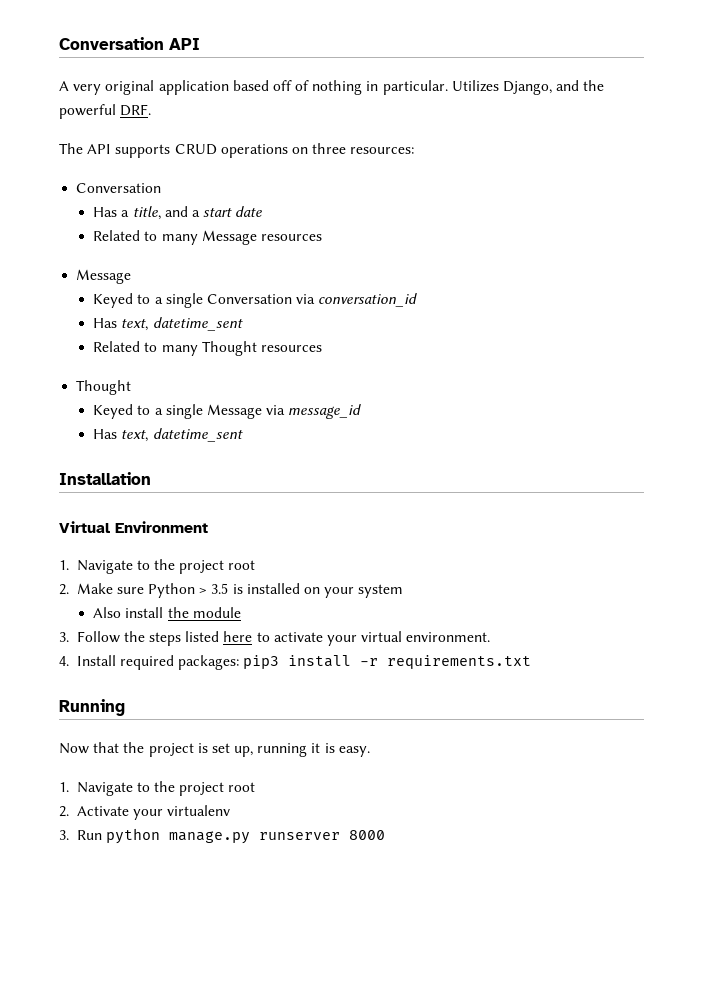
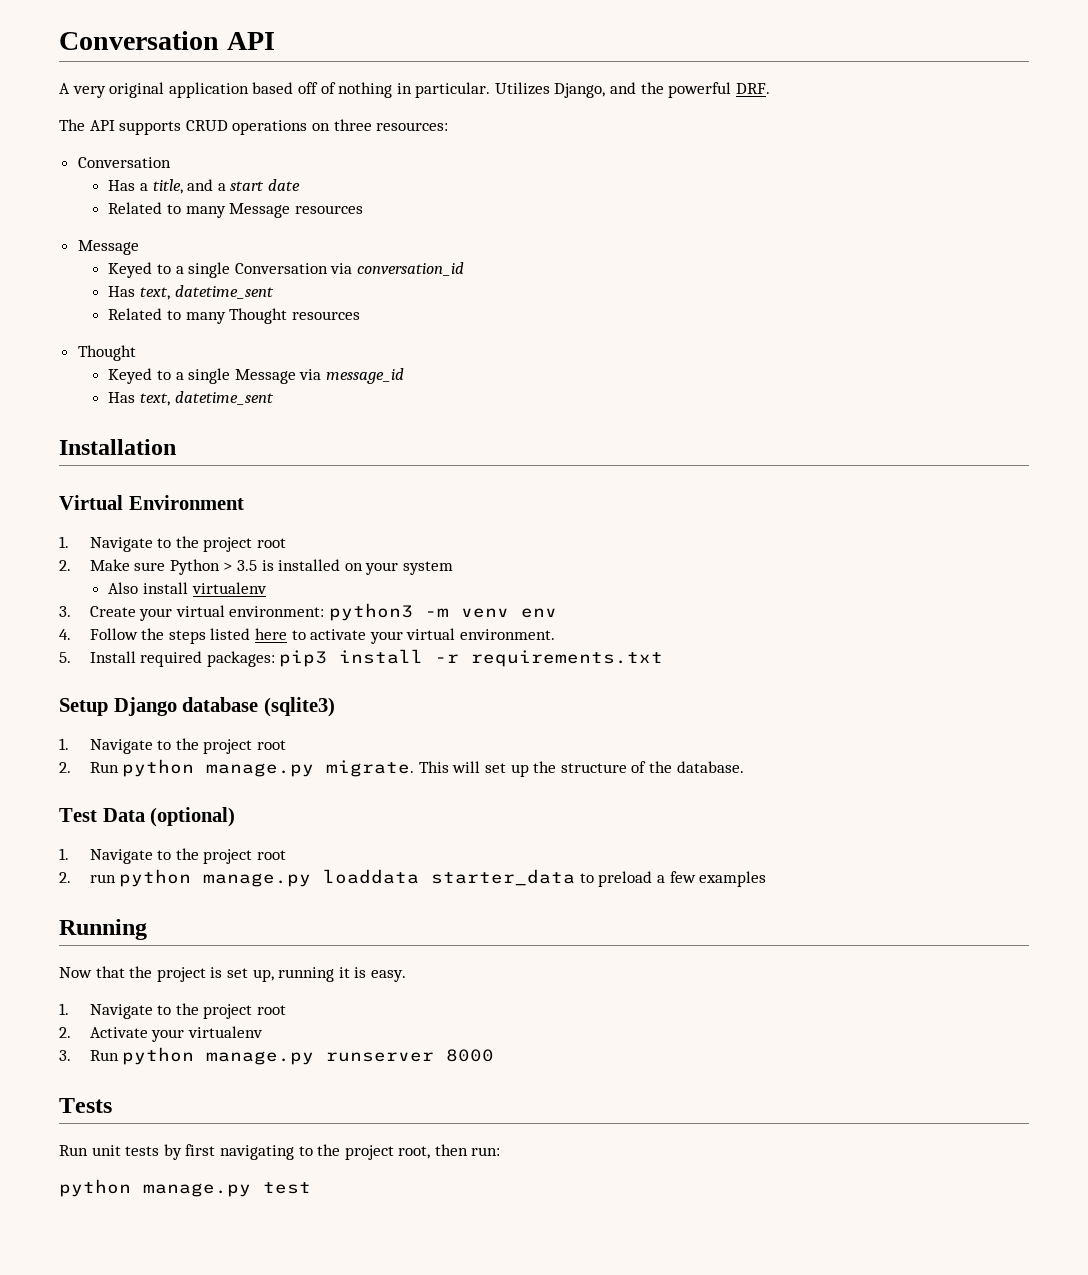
- Also install the module
- 3. Follow the steps listed here to activate your virtual environment.
+ Also install virtualenv
+ 3. Create your virtual environment: python3 -m venv env
+ 4. Follow the steps listed here to activate your virtual environment.
- 4. Install required packages: pip3 install -r requirements.txt
+ 5. Install required packages: pip3 install -r requirements.txt
+ Setup Django database (sqlite3)
+ 1. Navigate to the project root
+ 2. Run python manage.py migrate. This will set up the structure of the database.
+ Test Data (optional)
+ 1. Navigate to the project root
+ 2. run python manage.py loaddata starter_data to preload a few examples
+ Tests
+ Run unit tests by first navigating to the project root, then run:
+ python manage.py test

